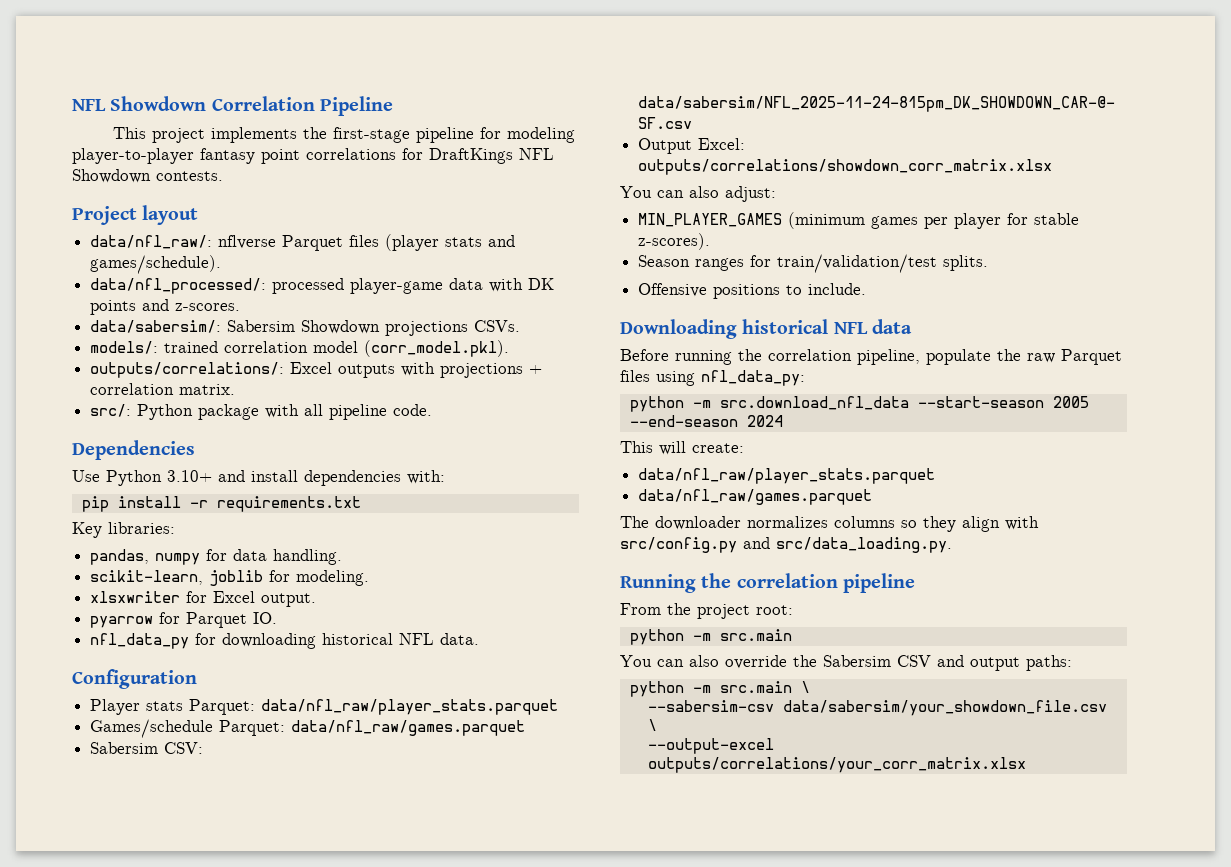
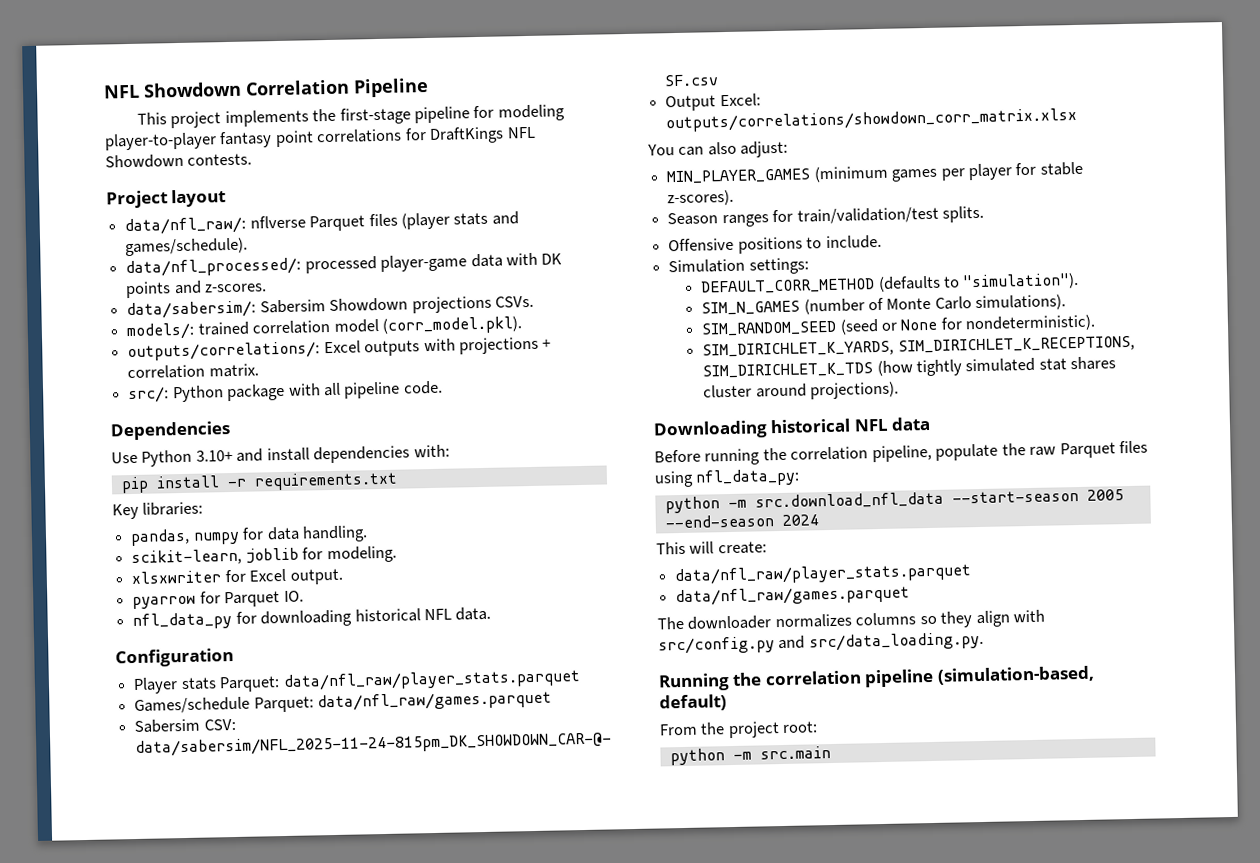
+ Simulation settings:
+ DEFAULT_CORR_METHOD (defaults to "simulation").
+ SIM_N_GAMES (number of Monte Carlo simulations).
+ SIM_RANDOM_SEED (seed or None for nondeterministic).
+ SIM_DIRICHLET_K_YARDS, SIM_DIRICHLET_K_RECEPTIONS, SIM_DIRICHLET_K_TDS (how tightly simulated stat shares cluster around projections).
- Running the correlation pipeline
+ Running the correlation pipeline (simulation-based, default)
- You can also override the Sabersim CSV and output paths:
- python -m src.main \
- --sabersim-csv data/sabersim/your_showdown_file.csv \
- --output-excel outputs/correlations/your_corr_matrix.xlsx

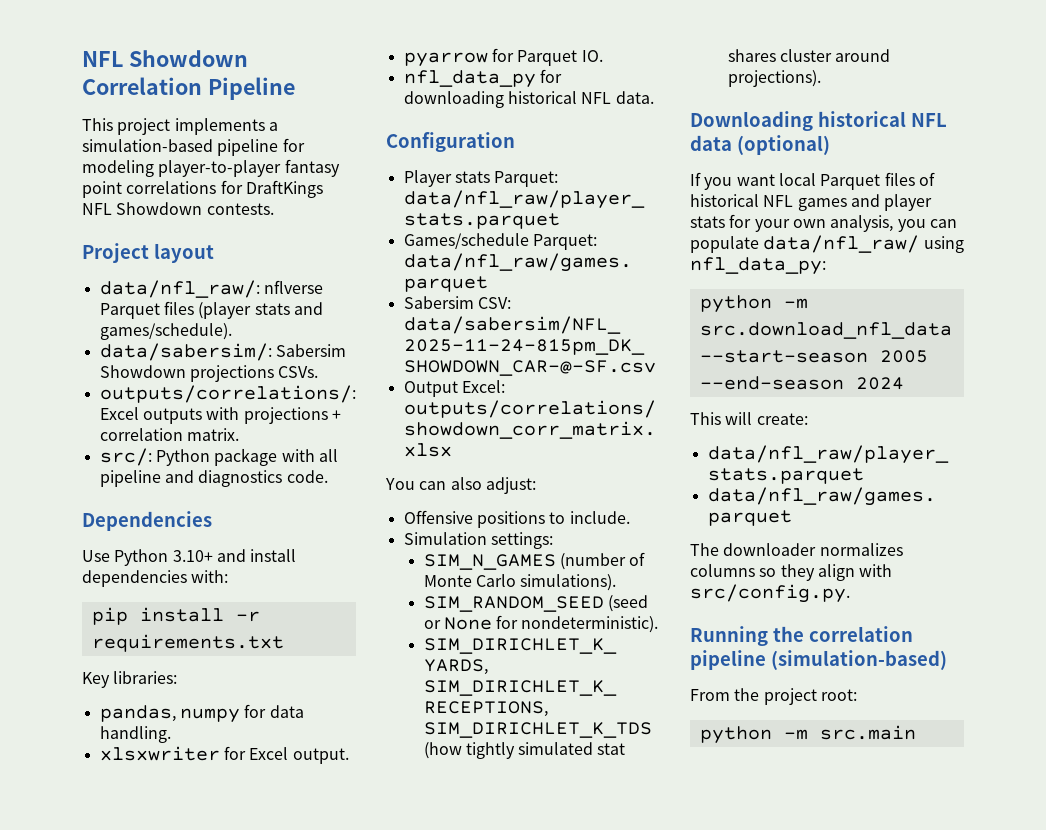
- This project implements the first-stage pipeline for modeling player-to-player fantasy point correlations for DraftKings NFL Showdown contests.
+ This project implements a simulation-based pipeline for modeling player-to-player fantasy point correlations for DraftKings NFL Showdown contests.
- data/nfl_processed/: processed player-game data with DK points and z-scores.
- models/: trained correlation model (corr_model.pkl).
- src/: Python package with all pipeline code.
+ src/: Python package with all pipeline and diagnostics code.
- scikit-learn, joblib for modeling.
- MIN_PLAYER_GAMES (minimum games per player for stable z-scores).
- Season ranges for train/validation/test splits.
- DEFAULT_CORR_METHOD (defaults to "simulation").
- Downloading historical NFL data
- Before running the correlation pipeline, populate the raw Parquet files using nfl_data_py:
+ Downloading historical NFL data (optional)
+ If you want local Parquet files of historical NFL games and player stats for your own analysis, you can populate data/nfl_raw/ using nfl_data_py:
- The downloader normalizes columns so they align with src/config.py and src/data_loading.py.
+ The downloader normalizes columns so they align with src/config.py.
- Running the correlation pipeline (simulation-based, default)
+ Running the correlation pipeline (simulation-based)

